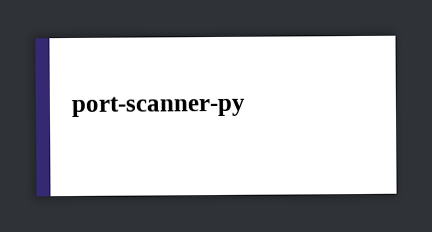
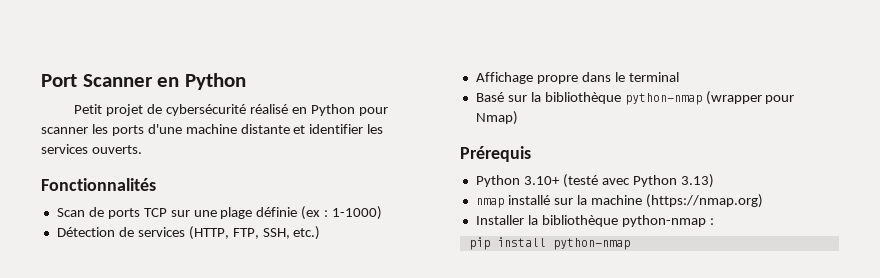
- port-scanner-py
+ Port Scanner en Python
+ Petit projet de cybersécurité réalisé en Python pour scanner les ports d'une machine distante et identifier les services ouverts.
+ Fonctionnalités
+ Scan de ports TCP sur une plage définie (ex : 1-1000)
+ Détection de services (HTTP, FTP, SSH, etc.)
+ Affichage propre dans le terminal
+ Basé sur la bibliothèque python-nmap (wrapper pour Nmap)
+ Prérequis
+ Python 3.10+ (testé avec Python 3.13)
+ nmap installé sur la machine (https://nmap.org)
+ Installer la bibliothèque python-nmap :
+ pip install python-nmap

